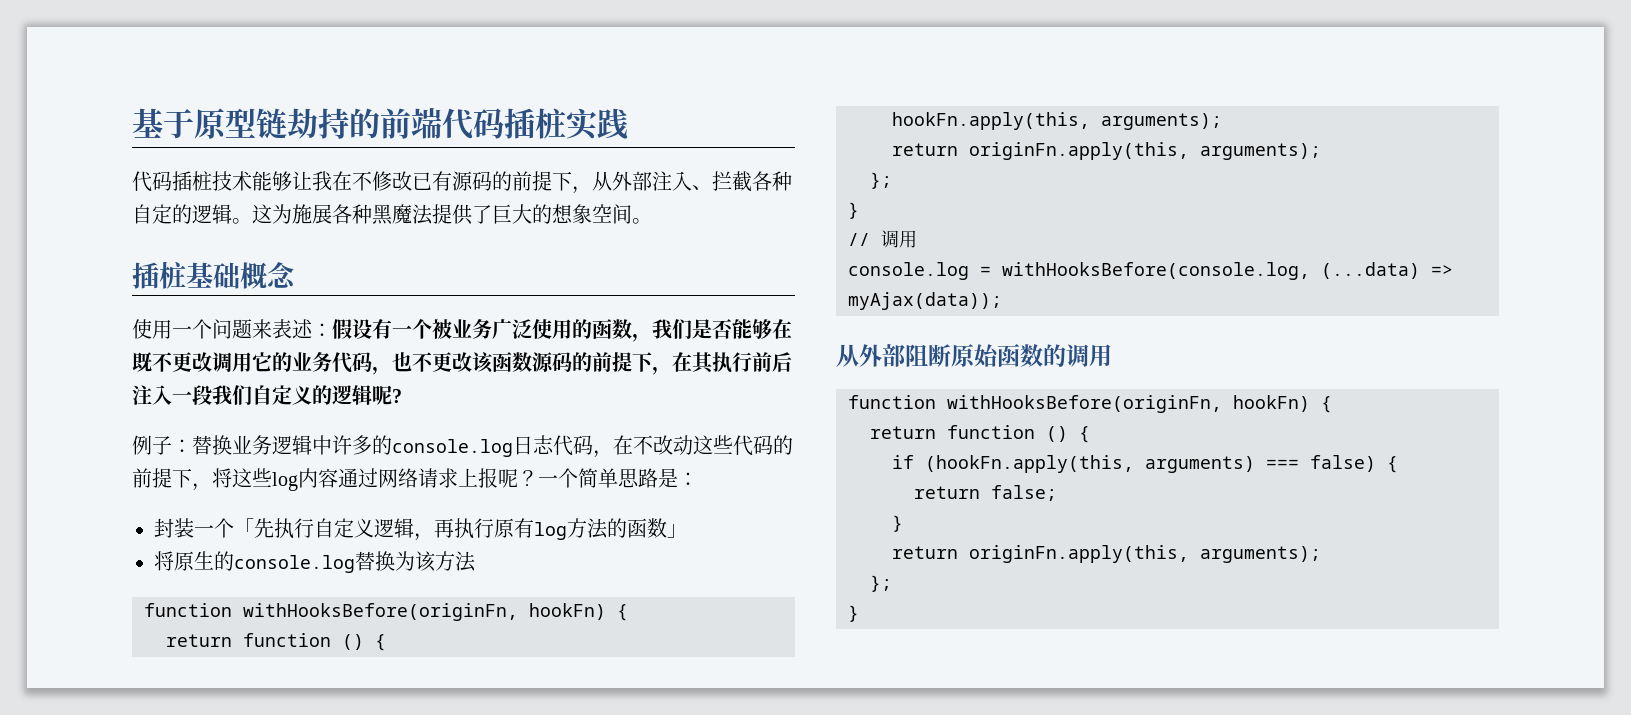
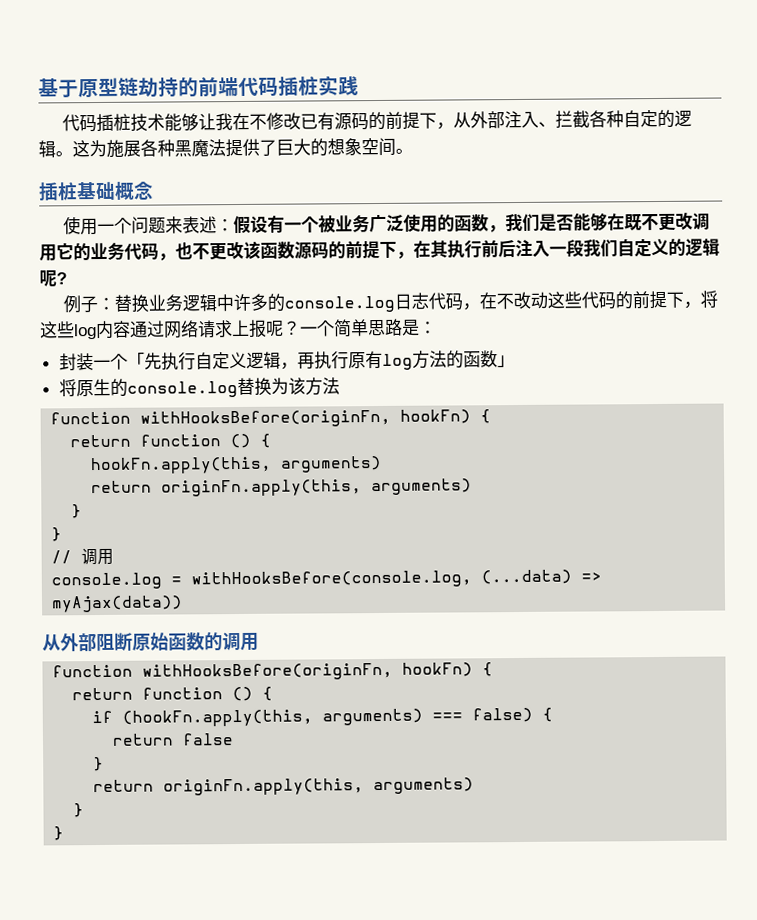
- hookFn.apply(this, arguments);
- return originFn.apply(this, arguments);
- };
+ hookFn.apply(this, arguments)
+ return originFn.apply(this, arguments)
+ }
- console.log = withHooksBefore(console.log, (...data) => myAjax(data));
+ console.log = withHooksBefore(console.log, (...data) => myAjax(data))
- return false;
+ return false
  }
- return originFn.apply(this, arguments);
- };
+ return originFn.apply(this, arguments)
+ }

